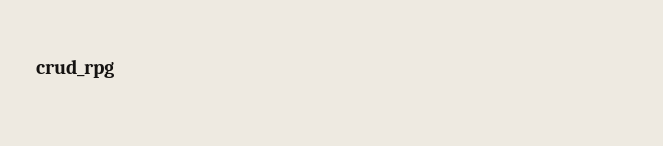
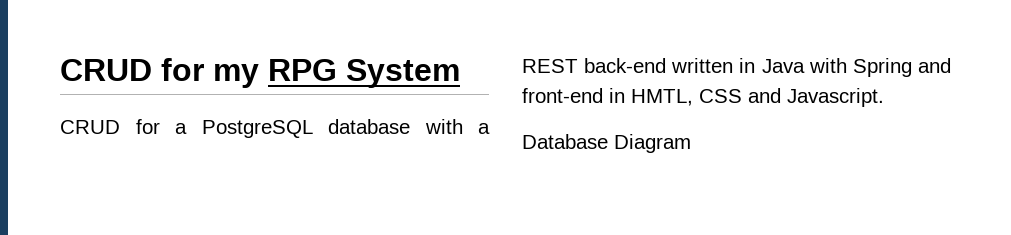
- crud_rpg
+ CRUD for my RPG System
+ CRUD for a PostgreSQL database with a REST back-end written in Java with Spring and front-end in HMTL, CSS and Javascript.
+ Database Diagram

